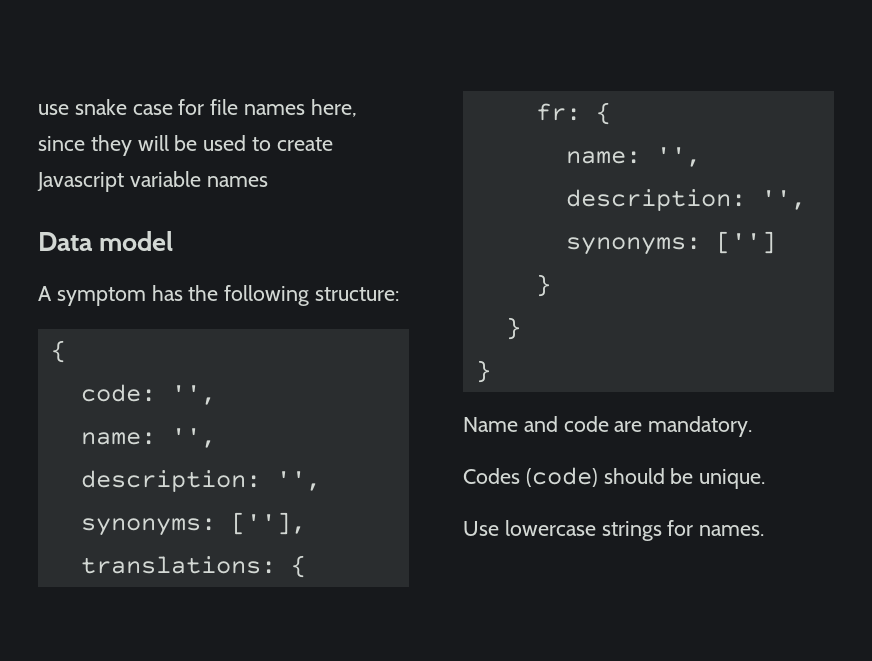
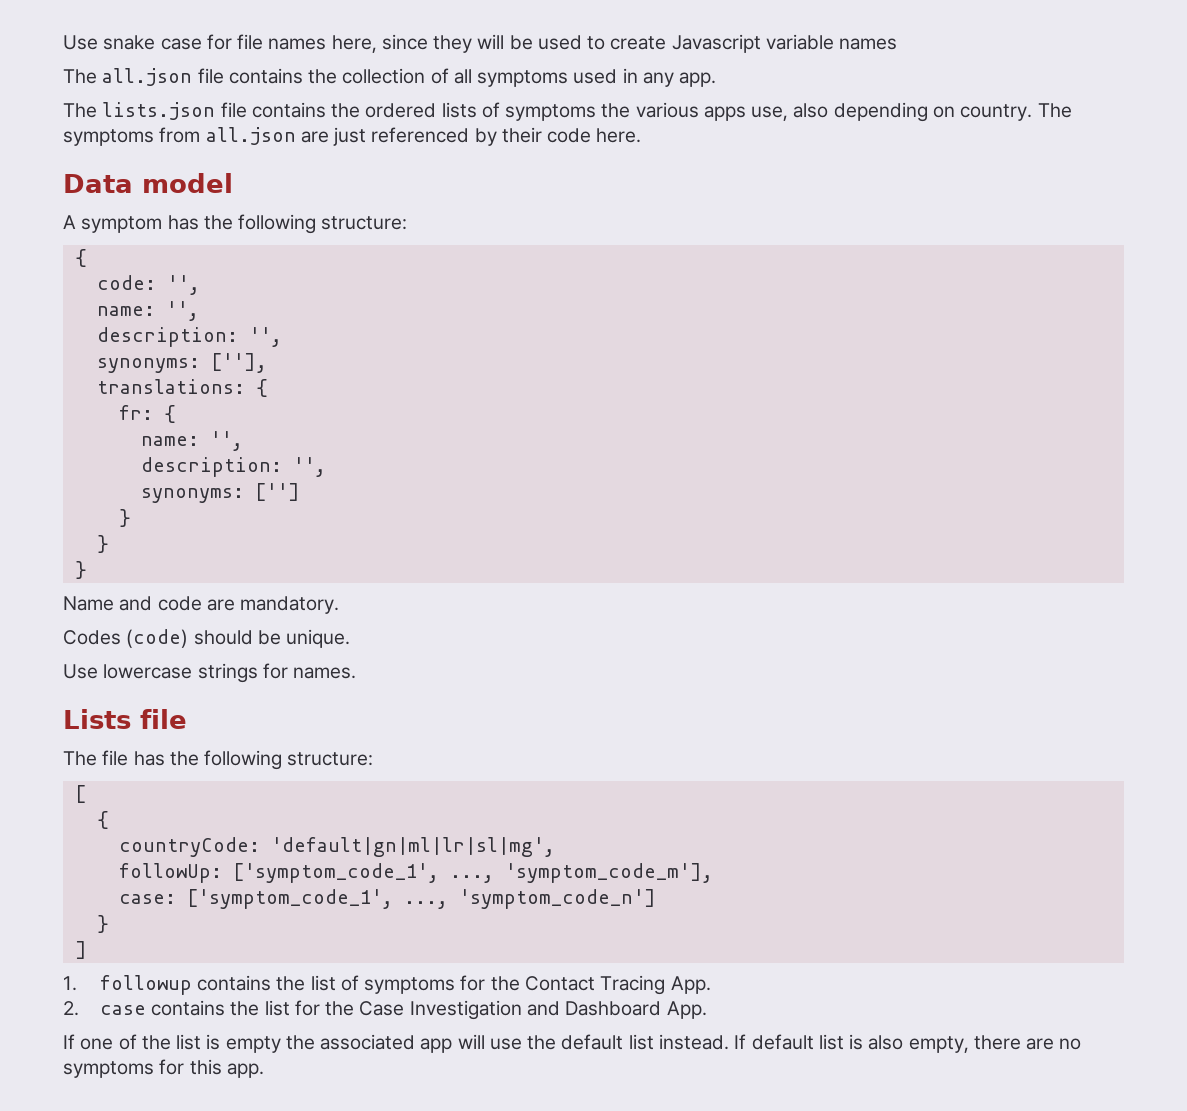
- use snake case for file names here, since they will be used to create Javascript variable names
+ Use snake case for file names here, since they will be used to create Javascript variable names
+ The all.json file contains the collection of all symptoms used in any app.
+ The lists.json file contains the ordered lists of symptoms the various apps use, also depending on country. The symptoms from all.json are just referenced by their code here.
+ Lists file
+ The file has the following structure:
+ [
+ {
+ countryCode: 'default|gn|ml|lr|sl|mg',
+ followUp: ['symptom_code_1', ..., 'symptom_code_m'],
+ case: ['symptom_code_1', ..., 'symptom_code_n']
+ }
+ ]
+ 1. followup contains the list of symptoms for the Contact Tracing App.
+ 2. case contains the list for the Case Investigation and Dashboard App.
+ If one of the list is empty the associated app will use the default list instead. If default list is also empty, there are no symptoms for this app.

